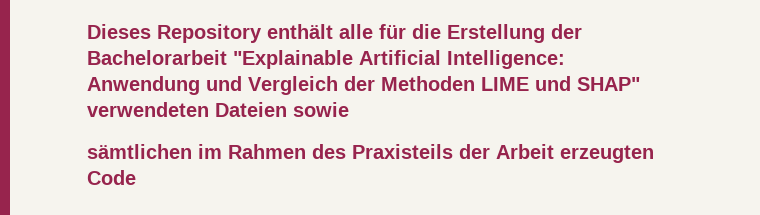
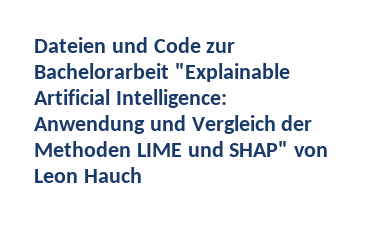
- Dieses Repository enthält alle für die Erstellung der Bachelorarbeit "Explainable Artificial Intelligence: Anwendung und Vergleich der Methoden LIME und SHAP" verwendeten Dateien sowie
- sämtlichen im Rahmen des Praxisteils der Arbeit erzeugten Code
+ Dateien und Code zur Bachelorarbeit "Explainable Artificial Intelligence: Anwendung und Vergleich der Methoden LIME und SHAP" von Leon Hauch

